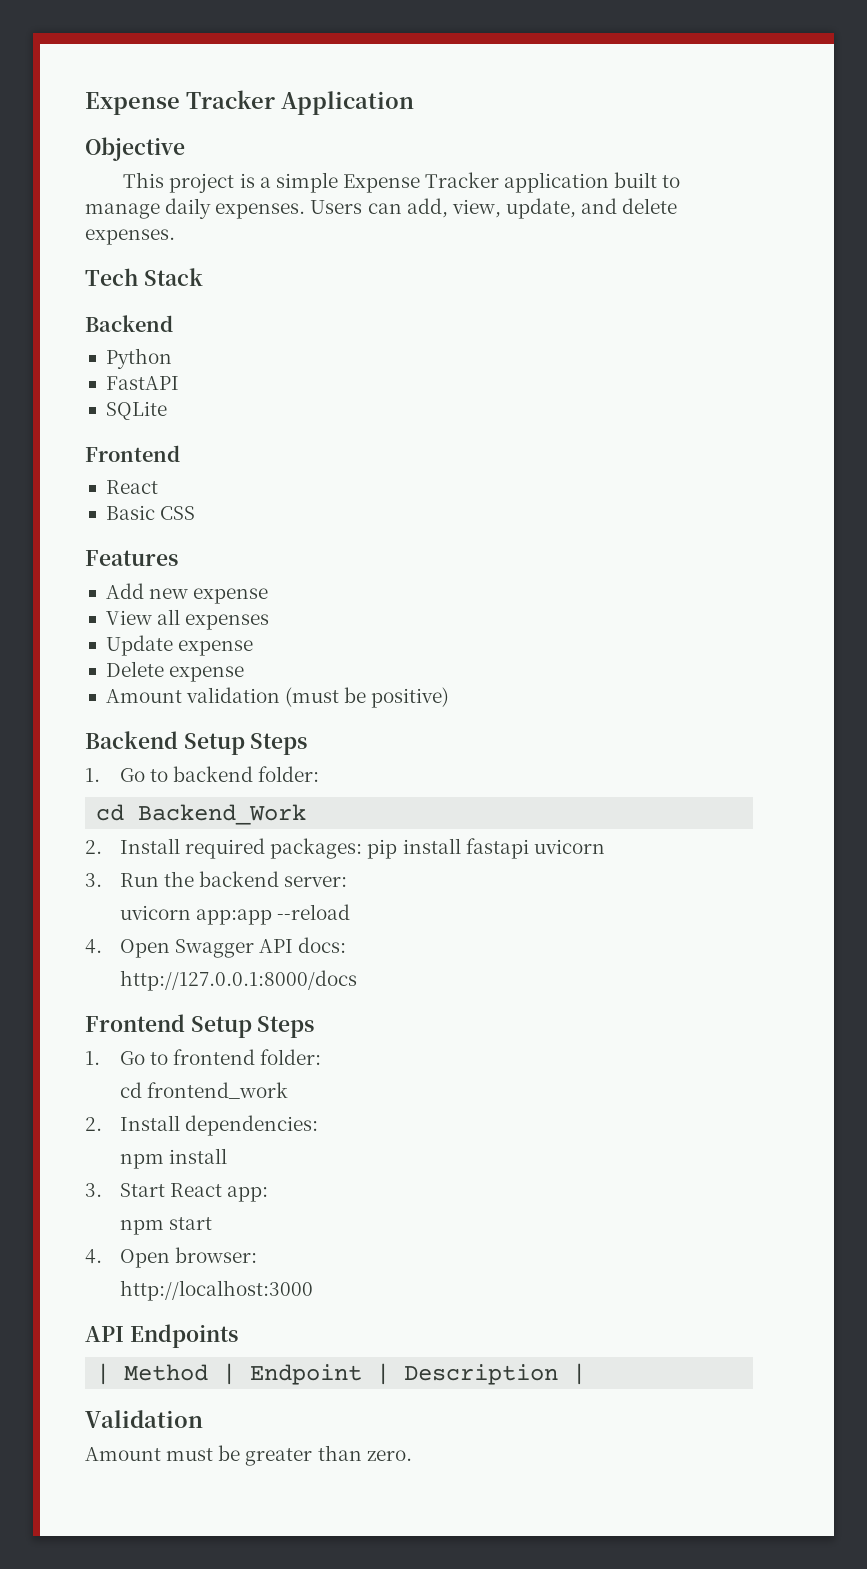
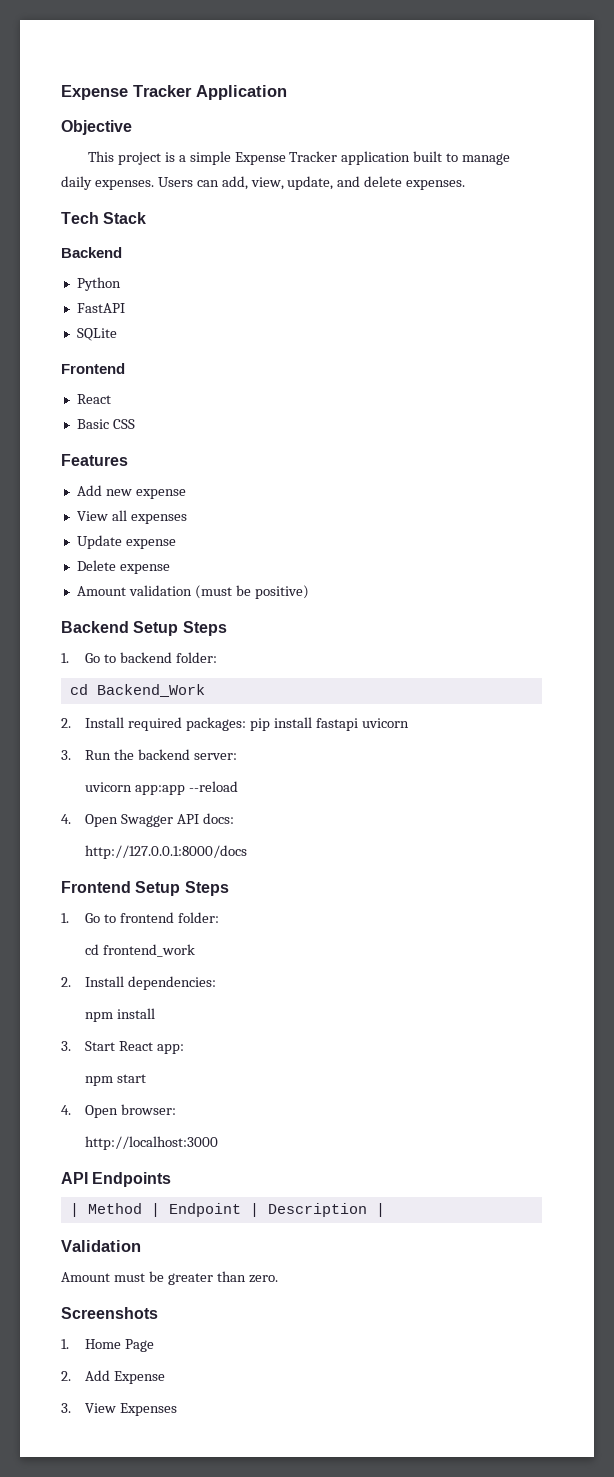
+ Screenshots
+ 1. Home Page
+ 2. Add Expense
+ 3. View Expenses

